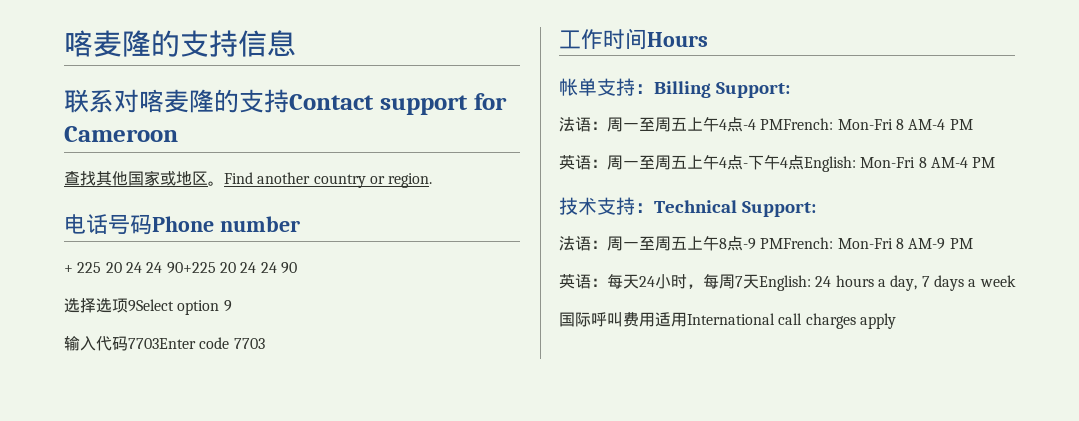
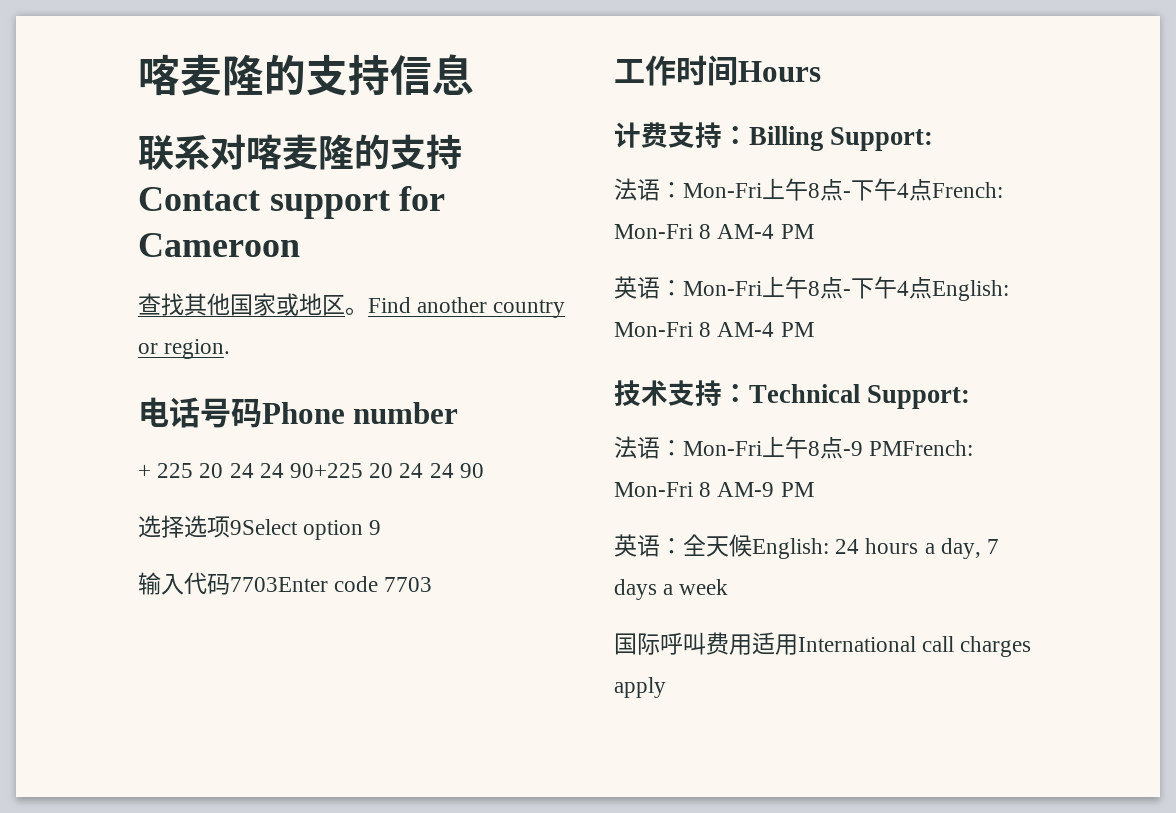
- 帐单支持：Billing Support:
+ 计费支持：Billing Support:
- 法语：周一至周五上午4点-4 PMFrench: Mon-Fri 8 AM-4 PM
+ 法语：Mon-Fri上午8点-下午4点French: Mon-Fri 8 AM-4 PM
- 英语：周一至周五上午4点-下午4点English: Mon-Fri 8 AM-4 PM
+ 英语：Mon-Fri上午8点-下午4点English: Mon-Fri 8 AM-4 PM
- 法语：周一至周五上午8点-9 PMFrench: Mon-Fri 8 AM-9 PM
+ 法语：Mon-Fri上午8点-9 PMFrench: Mon-Fri 8 AM-9 PM
- 英语：每天24小时，每周7天English: 24 hours a day, 7 days a week
+ 英语：全天候English: 24 hours a day, 7 days a week

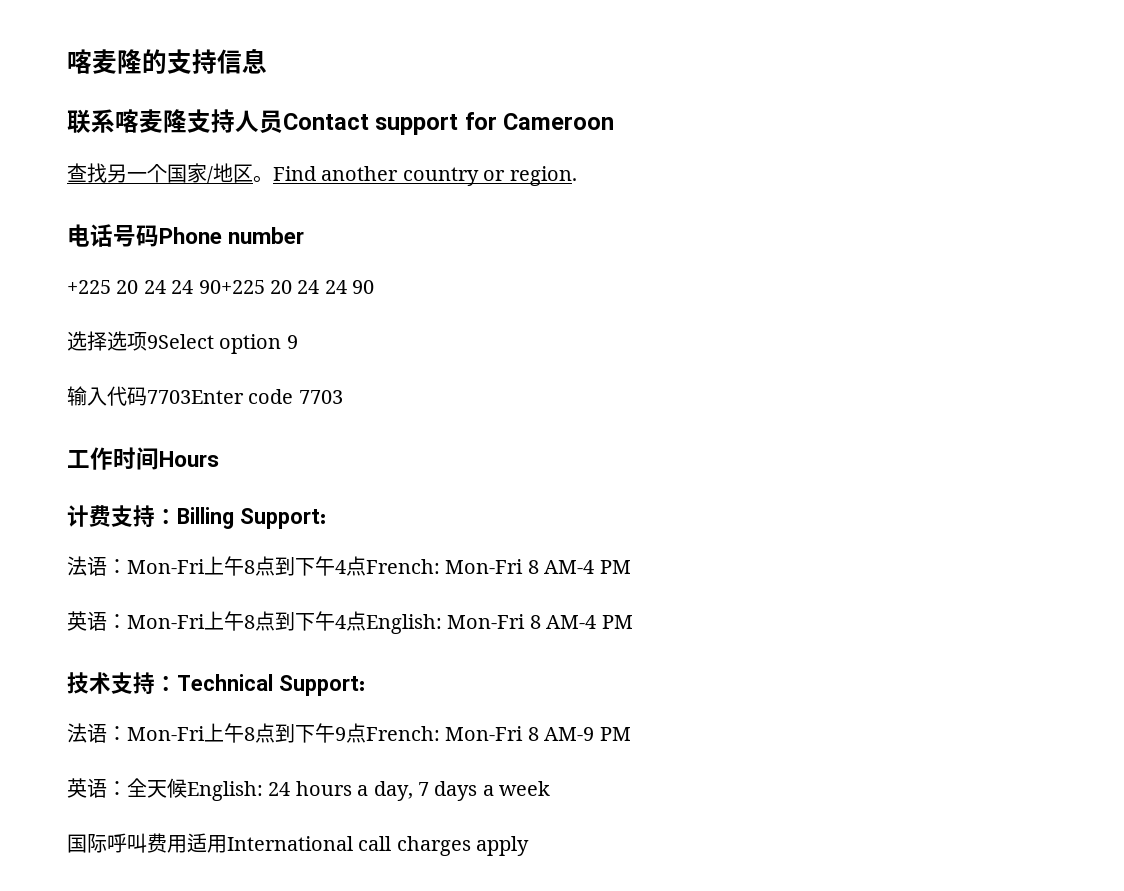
- 联系对喀麦隆的支持Contact support for Cameroon
+ 联系喀麦隆支持人员Contact support for Cameroon
- 查找其他国家或地区。
+ 查找另一个国家/地区。
- + 225 20 24 24 90+225 20 24 24 90
+ +225 20 24 24 90+225 20 24 24 90
- 法语：Mon-Fri上午8点-下午4点French: Mon-Fri 8 AM-4 PM
+ 法语：Mon-Fri上午8点到下午4点French: Mon-Fri 8 AM-4 PM
- 英语：Mon-Fri上午8点-下午4点English: Mon-Fri 8 AM-4 PM
+ 英语：Mon-Fri上午8点到下午4点English: Mon-Fri 8 AM-4 PM
- 法语：Mon-Fri上午8点-9 PMFrench: Mon-Fri 8 AM-9 PM
+ 法语：Mon-Fri上午8点到下午9点French: Mon-Fri 8 AM-9 PM

